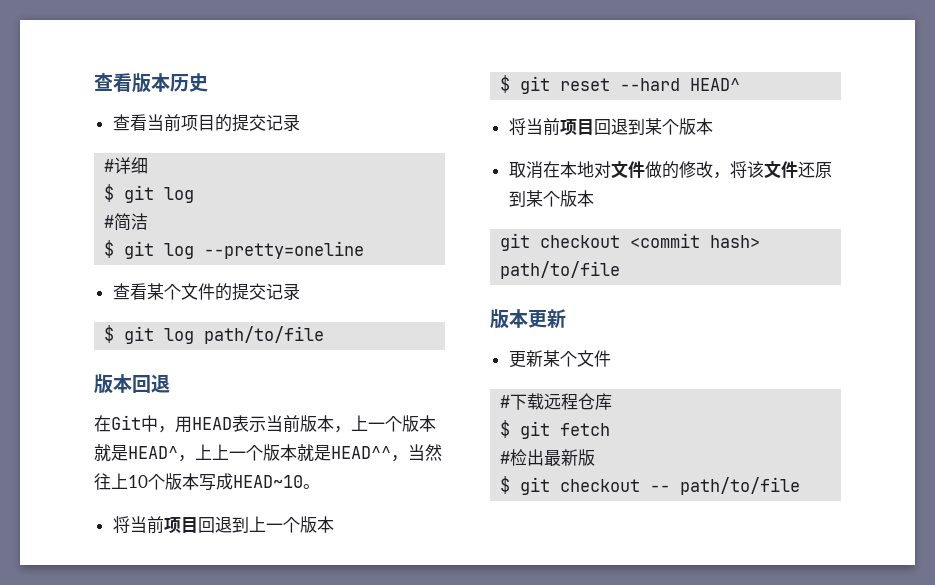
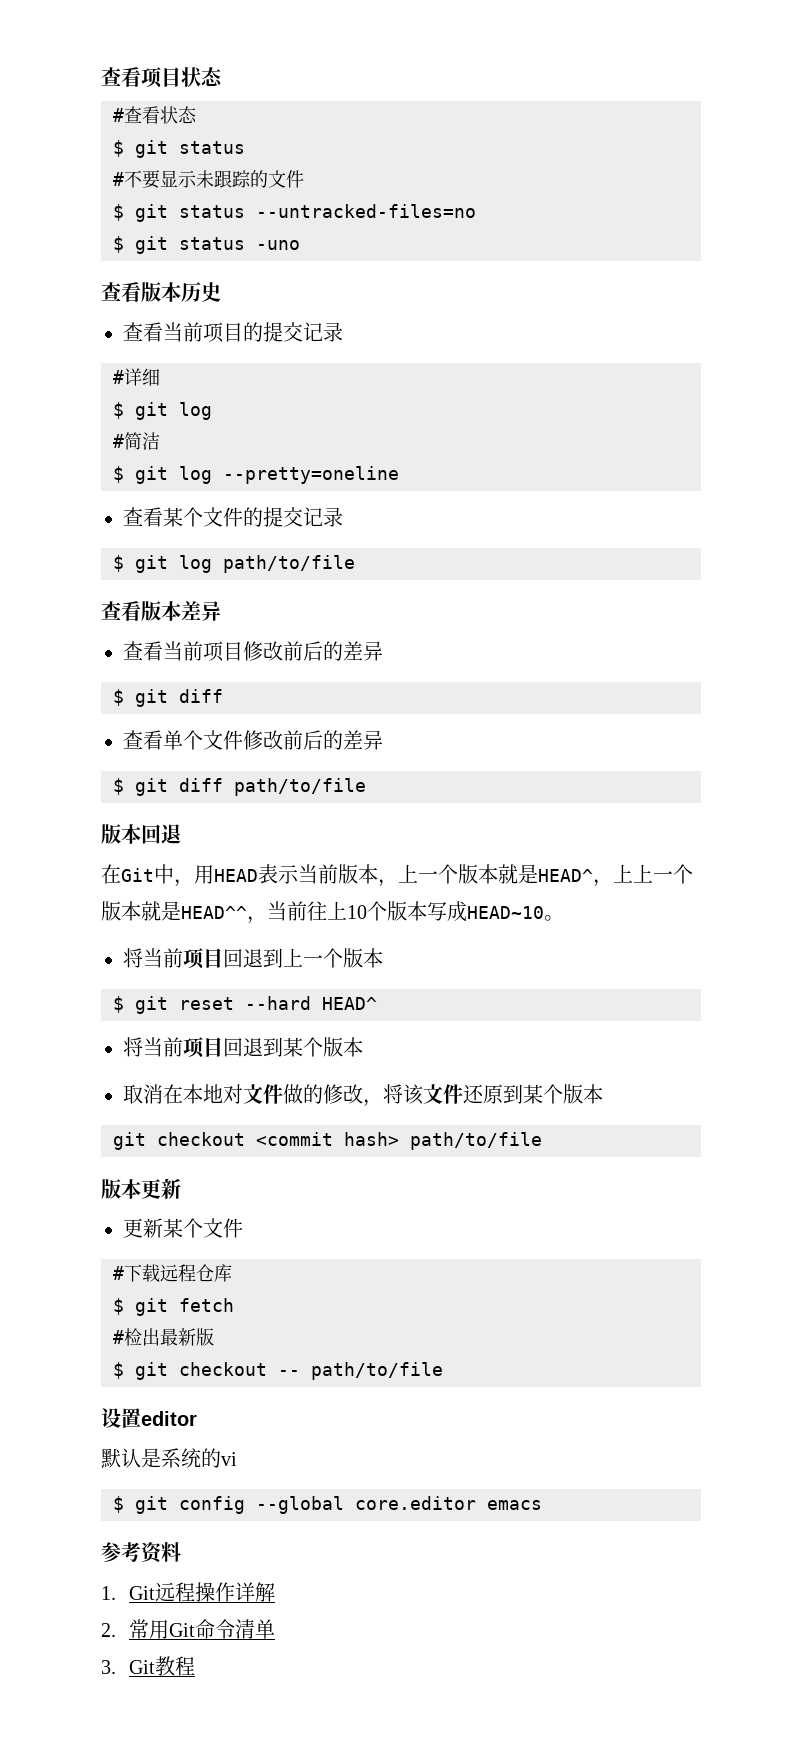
+ 查看项目状态
+ #查看状态
+ $ git status
+ #不要显示未跟踪的文件
+ $ git status --untracked-files=no
+ $ git status -uno
+ 查看版本差异
+ 查看当前项目修改前后的差异
+ $ git diff
+ 查看单个文件修改前后的差异
+ $ git diff path/to/file
- 在Git中，用HEAD表示当前版本，上一个版本就是HEAD^，上上一个版本就是HEAD^^，当然往上10个版本写成HEAD~10。
+ 在Git中，用HEAD表示当前版本，上一个版本就是HEAD^，上上一个版本就是HEAD^^，当前往上10个版本写成HEAD~10。
+ 设置editor
+ 默认是系统的vi
+ $ git config --global core.editor emacs
+ 参考资料
+ 1. Git远程操作详解
+ 2.常用Git命令清单
+ 3. Git教程

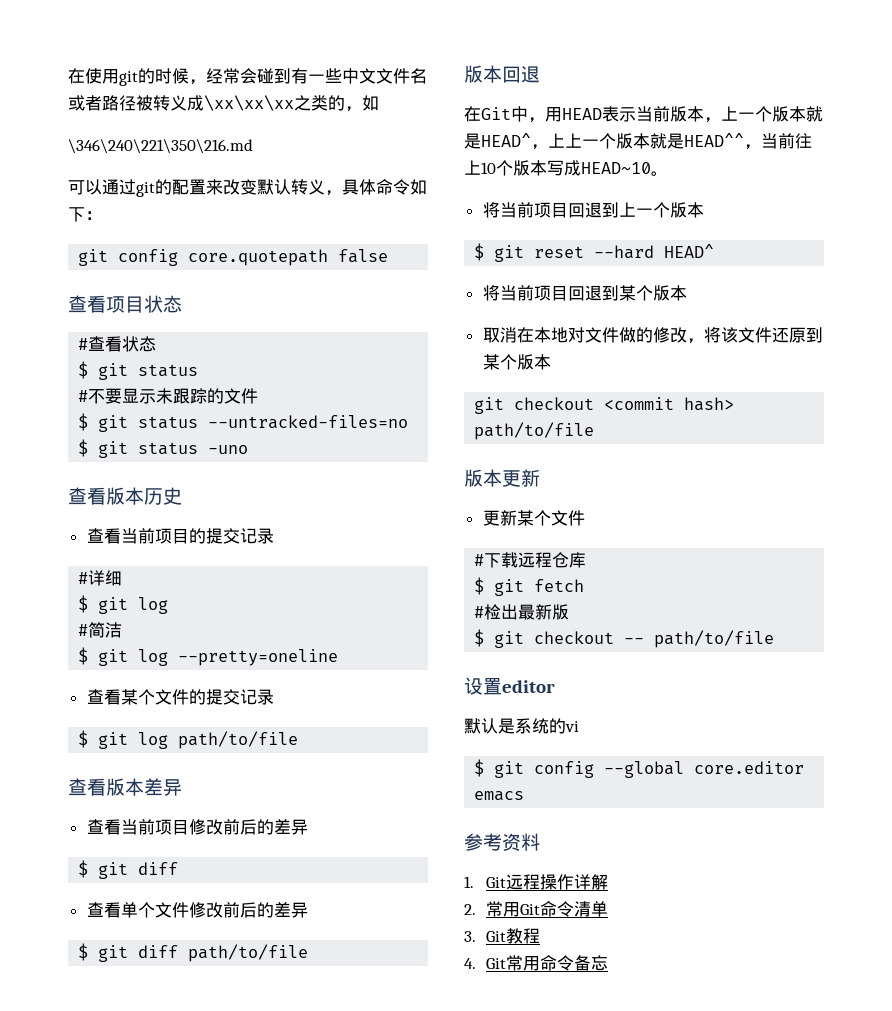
+ 在使用git的时候，经常会碰到有一些中文文件名或者路径被转义成\xx\xx\xx之类的，如
+ \346\240\221\350\216.md
+ 可以通过git的配置来改变默认转义，具体命令如下：
+ git config core.quotepath false
+ 4. Git常用命令备忘

